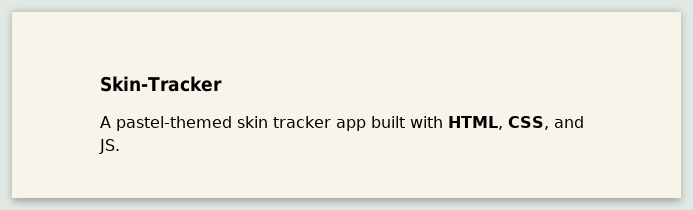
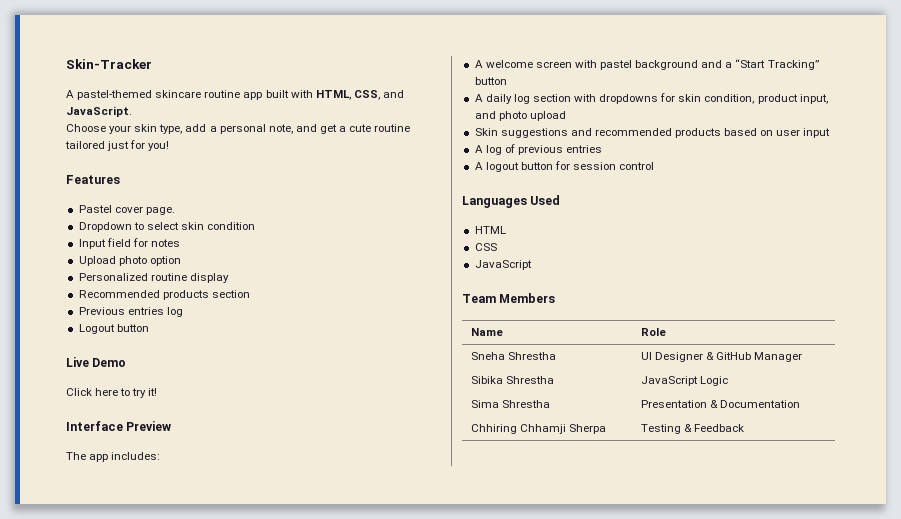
- A pastel-themed skin tracker app built with HTML, CSS, and JS.
+ A pastel-themed skincare routine app built with HTML, CSS, and JavaScript.
+ Choose your skin type, add a personal note, and get a cute routine tailored just for you!
+ Features
+ Pastel cover page.
+ Dropdown to select skin condition
+ Input field for notes
+ Upload photo option
+ Personalized routine display
+ Recommended products section
+ Previous entries log
+ Logout button
+ Live Demo
+ Click here to try it!
+ Interface Preview
+ The app includes:
+ A welcome screen with pastel background and a “Start Tracking” button
+ A daily log section with dropdowns for skin condition, product input, and photo upload
+ Skin suggestions and recommended products based on user input
+ A log of previous entries
+ A logout button for session control
+ Languages Used
+ HTML
+ CSS
+ JavaScript
+ Team Members
+ Name | Role
+ Sneha Shrestha | UI Designer & GitHub Manager
+ Sibika Shrestha | JavaScript Logic
+ Sima Shrestha | Presentation & Documentation
+ Chhiring Chhamji Sherpa | Testing & Feedback

